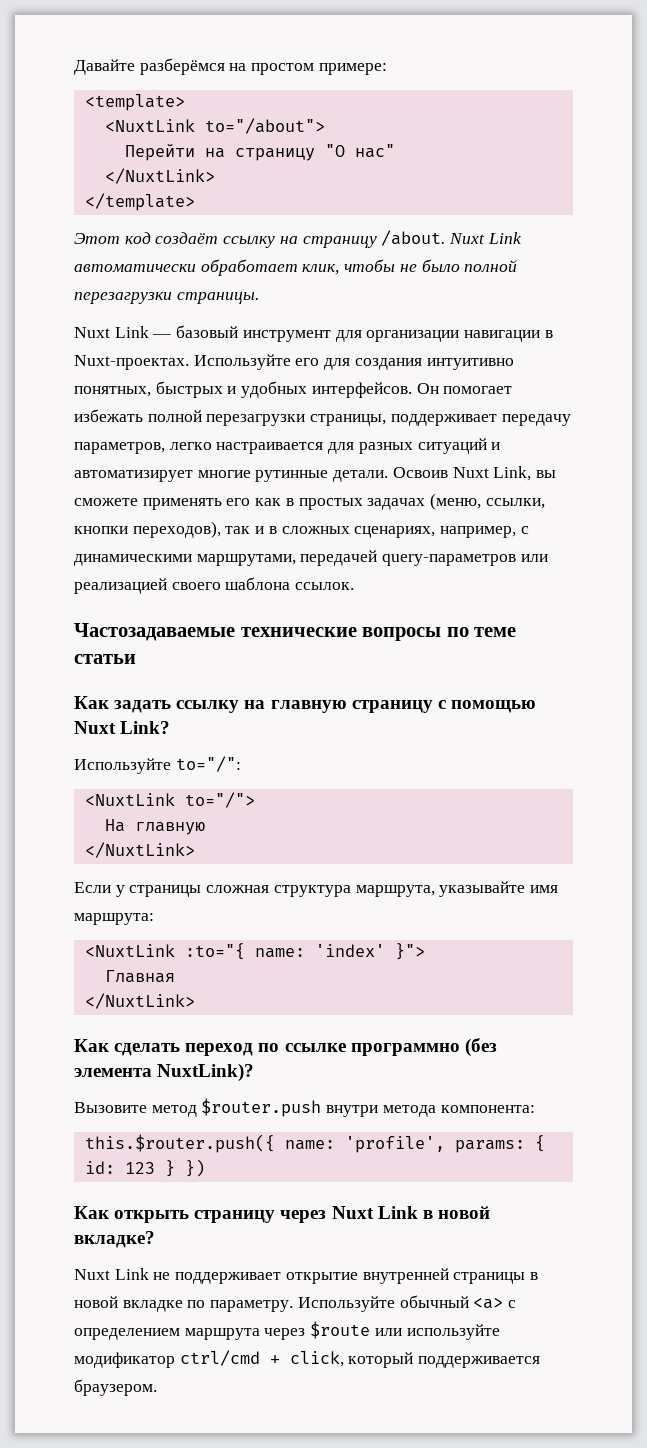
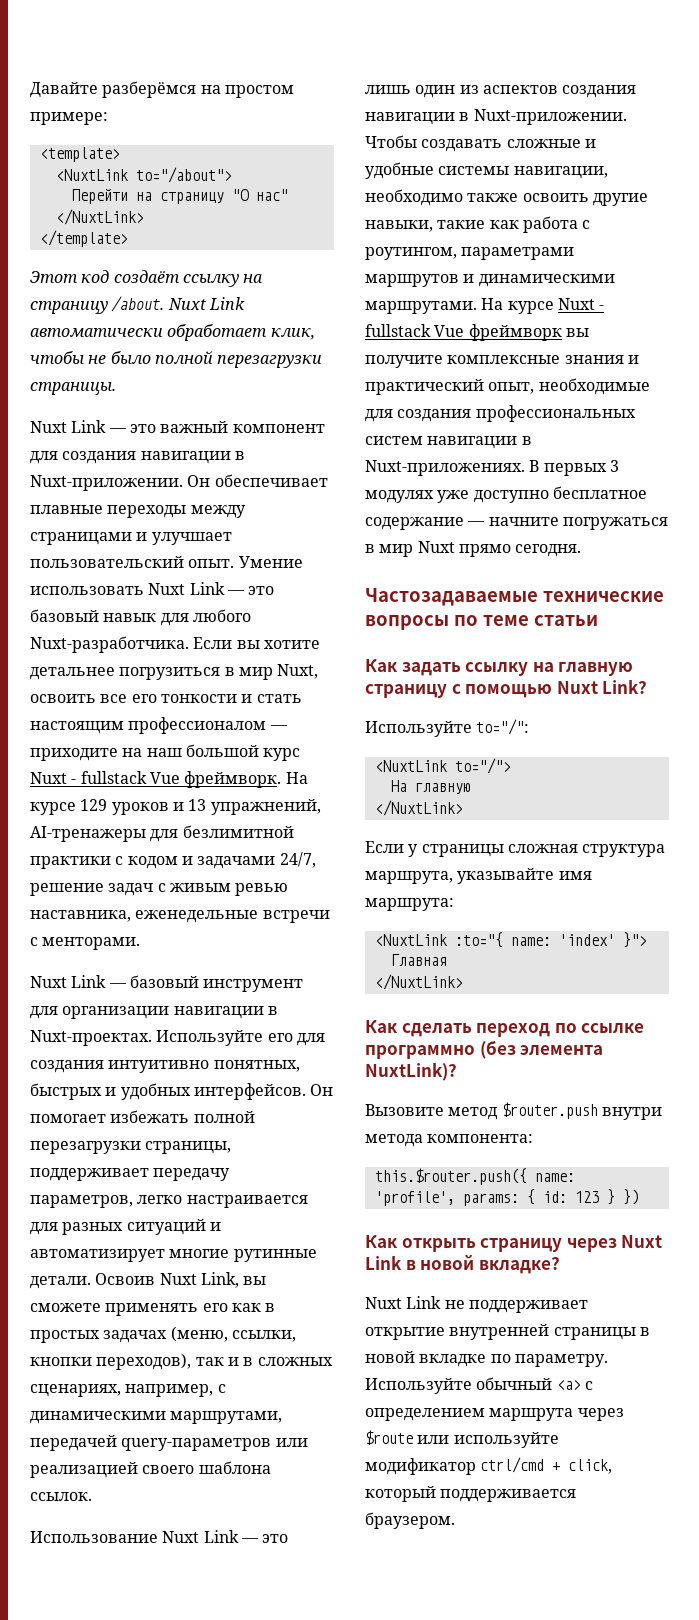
+ Nuxt Link — это важный компонент для создания навигации в Nuxt-приложении. Он обеспечивает плавные переходы между страницами и улучшает пользовательский опыт. Умение использовать Nuxt Link — это базовый навык для любого Nuxt-разработчика. Если вы хотите детальнее погрузиться в мир Nuxt, освоить все его тонкости и стать настоящим профессионалом — приходите на наш большой курс Nuxt - fullstack Vue фреймворк. На курсе 129 уроков и 13 упражнений, AI-тренажеры для безлимитной практики с кодом и задачами 24/7, решение задач с живым ревью наставника, еженедельные встречи с менторами.
+ Использование Nuxt Link — это лишь один из аспектов создания навигации в Nuxt-приложении. Чтобы создавать сложные и удобные системы навигации, необходимо также освоить другие навыки, такие как работа с роутингом, параметрами маршрутов и динамическими маршрутами. На курсе Nuxt - fullstack Vue фреймворк вы получите комплексные знания и практический опыт, необходимые для создания профессиональных систем навигации в Nuxt-приложениях. В первых 3 модулях уже доступно бесплатное содержание — начните погружаться в мир Nuxt прямо сегодня.

